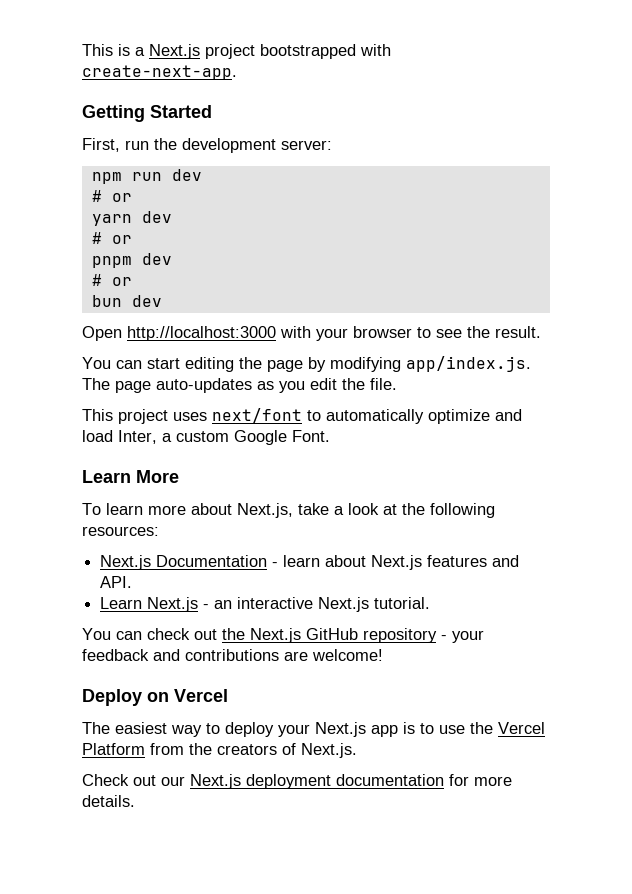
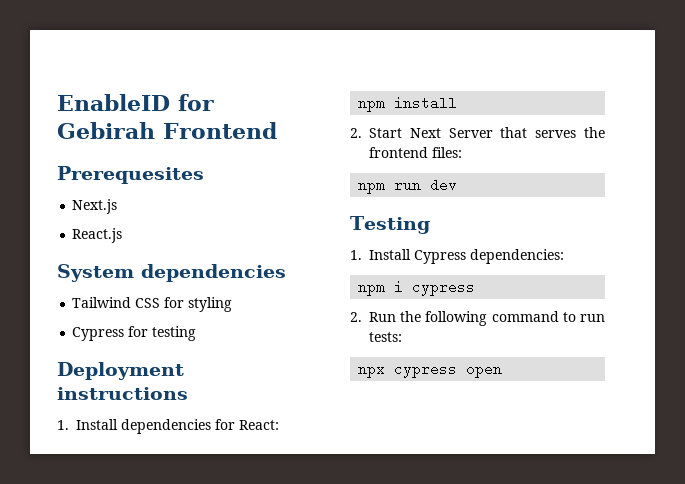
- This is a Next.js project bootstrapped with create-next-app.
- Getting Started
- First, run the development server:
+ EnableID for Gebirah Frontend
+ Prerequesites
+ Next.js
+ React.js
+ System dependencies
+ Tailwind CSS for styling
+ Cypress for testing
+ Deployment instructions
+ 1. Install dependencies for React:
+ npm install
+ 2. Start Next Server that serves the frontend files:
  npm run dev
- # or
- yarn dev
- # or
- pnpm dev
- # or
- bun dev
- Open http://localhost:3000 with your browser to see the result.
- You can start editing the page by modifying app/index.js. The page auto-updates as you edit the file.
- This project uses next/font to automatically optimize and load Inter, a custom Google Font.
- Learn More
- To learn more about Next.js, take a look at the following resources:
- Next.js Documentation - learn about Next.js features and API.
- Learn Next.js - an interactive Next.js tutorial.
- You can check out the Next.js GitHub repository - your feedback and contributions are welcome!
- Deploy on Vercel
- The easiest way to deploy your Next.js app is to use the Vercel Platform from the creators of Next.js.
- Check out our Next.js deployment documentation for more details.
+ Testing
+ 1. Install Cypress dependencies:
+ npm i cypress
+ 2. Run the following command to run tests:
+ npx cypress open

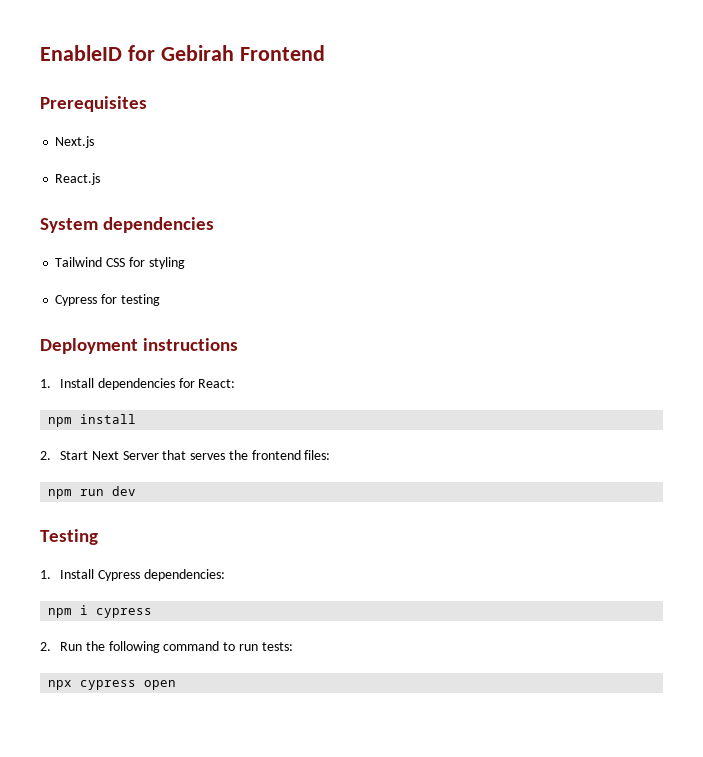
- Prerequesites
+ Prerequisites

